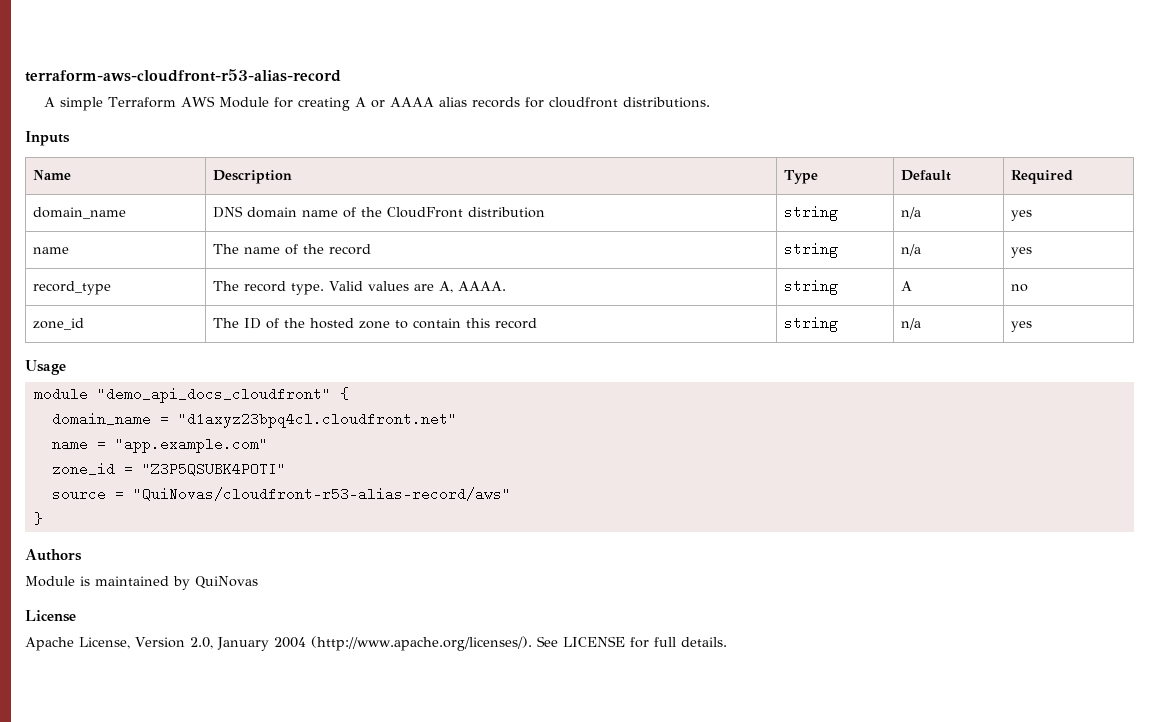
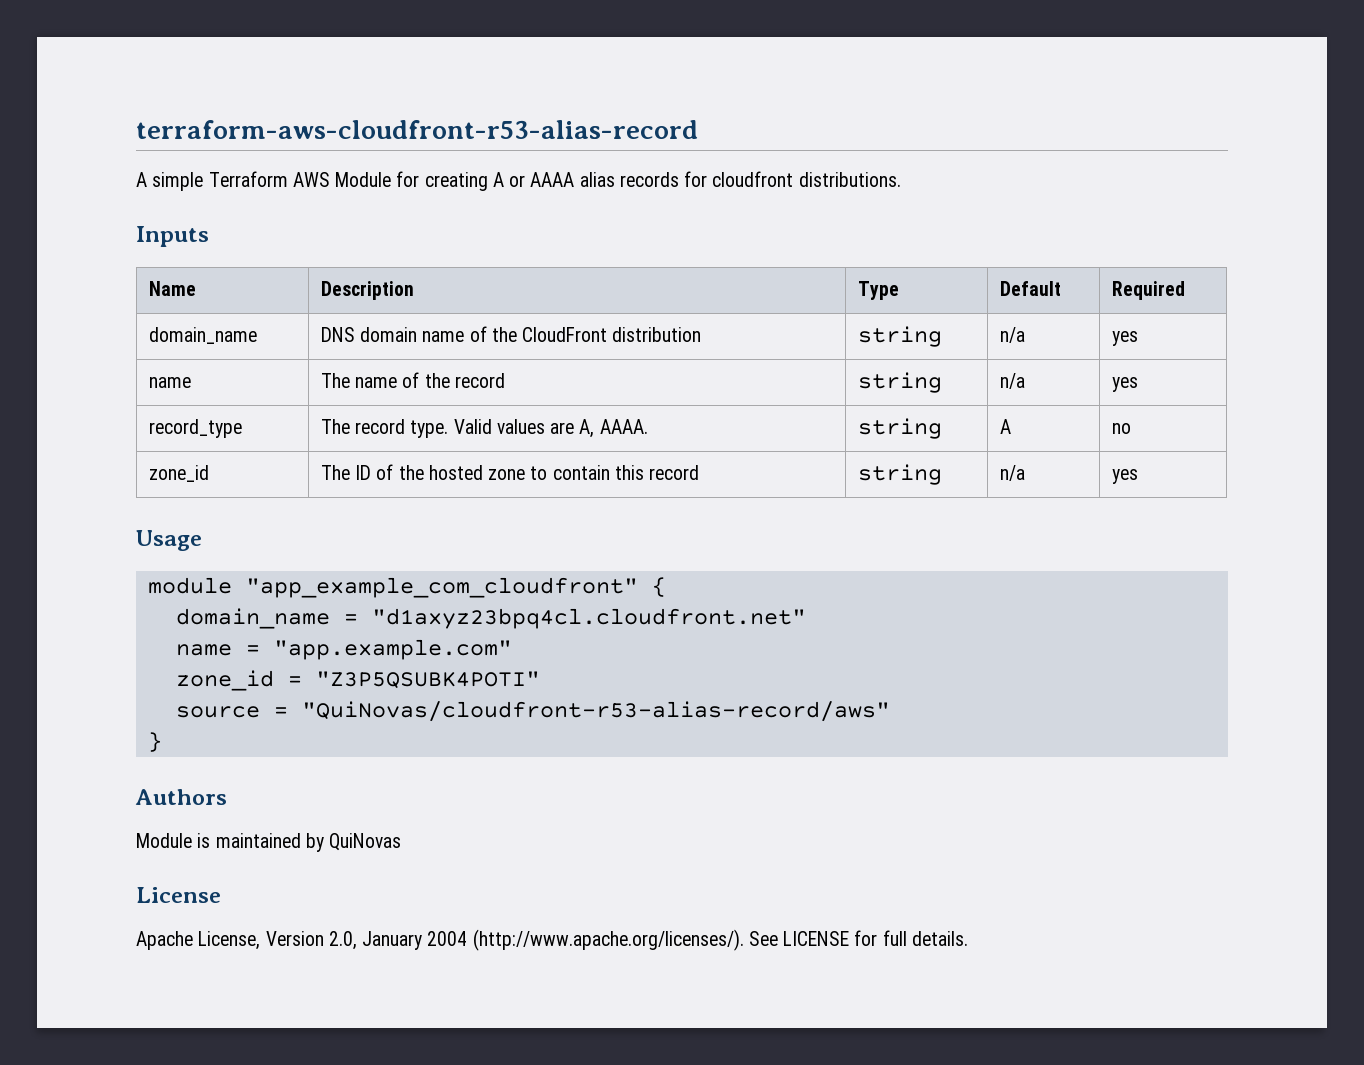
- module "demo_api_docs_cloudfront" {
+ module "app_example_com_cloudfront" {

